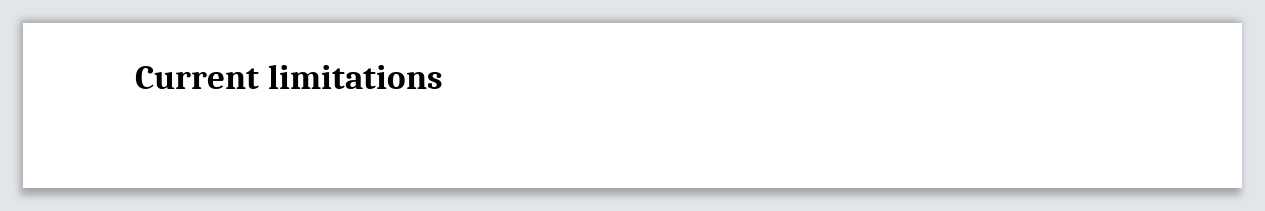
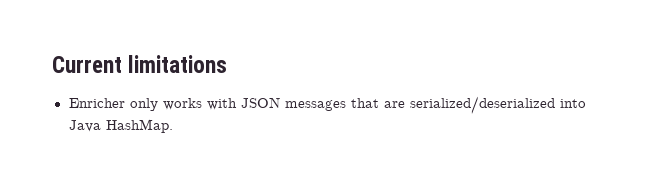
+ Enricher only works with JSON messages that are serialized/deserialized into Java HashMap.

